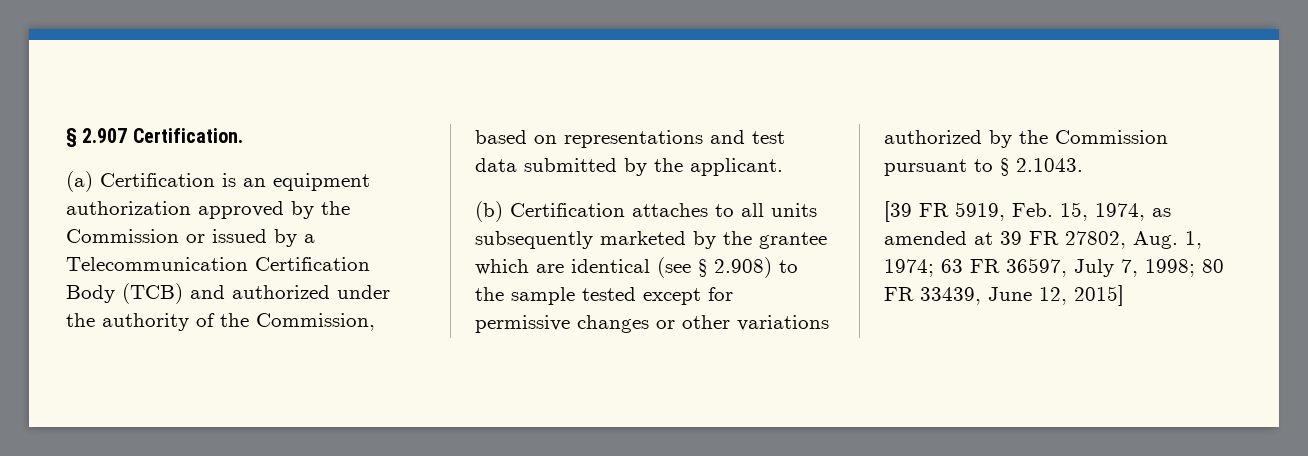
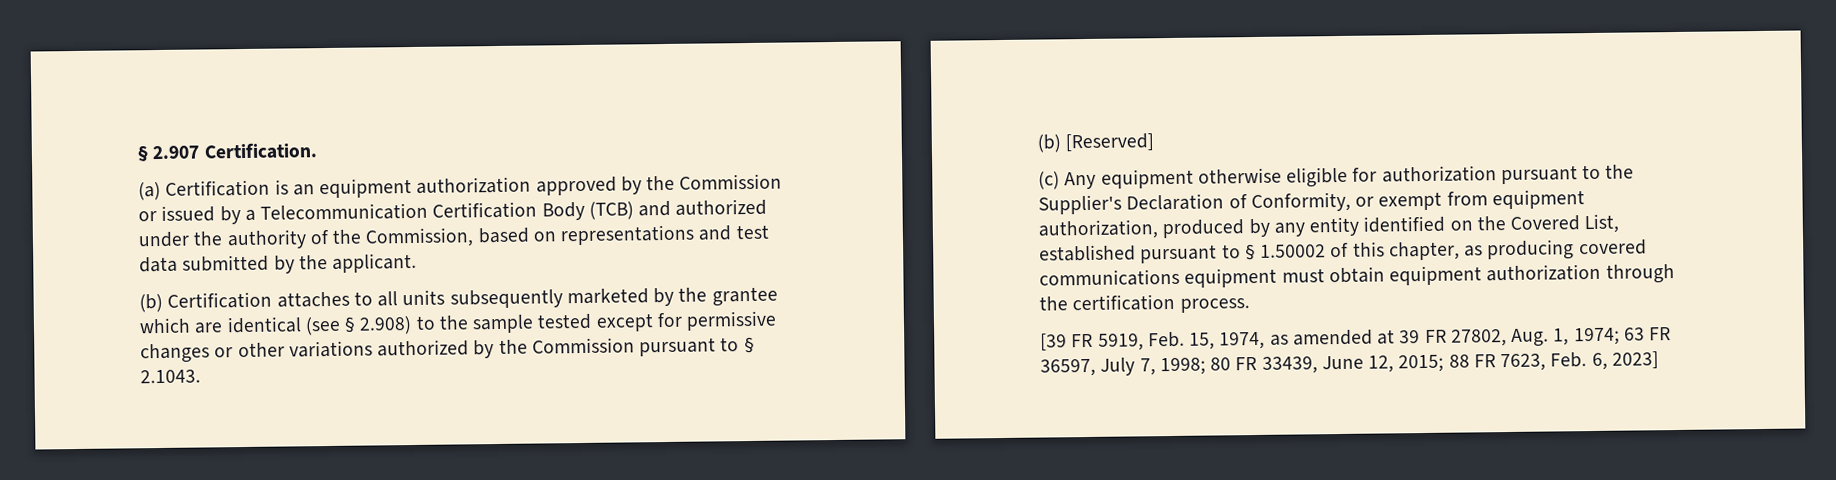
+ (b) [Reserved]
+ (c) Any equipment otherwise eligible for authorization pursuant to the Supplier's Declaration of Conformity, or exempt from equipment authorization, produced by any entity identified on the Covered List, established pursuant to § 1.50002 of this chapter, as producing covered communications equipment must obtain equipment authorization through the certification process.
- [39 FR 5919, Feb. 15, 1974, as amended at 39 FR 27802, Aug. 1, 1974; 63 FR 36597, July 7, 1998; 80 FR 33439, June 12, 2015]
+ [39 FR 5919, Feb. 15, 1974, as amended at 39 FR 27802, Aug. 1, 1974; 63 FR 36597, July 7, 1998; 80 FR 33439, June 12, 2015; 88 FR 7623, Feb. 6, 2023]

